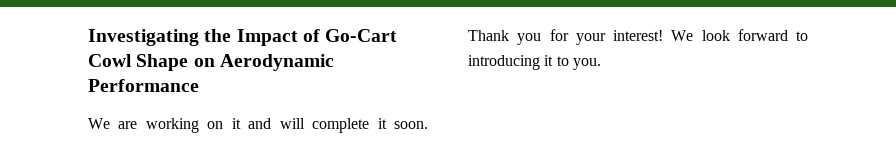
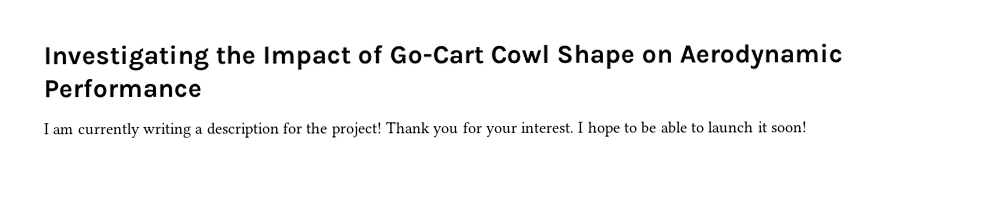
- We are working on it and will complete it soon. Thank you for your interest! We look forward to introducing it to you.
+ I am currently writing a description for the project! Thank you for your interest. I hope to be able to launch it soon!

